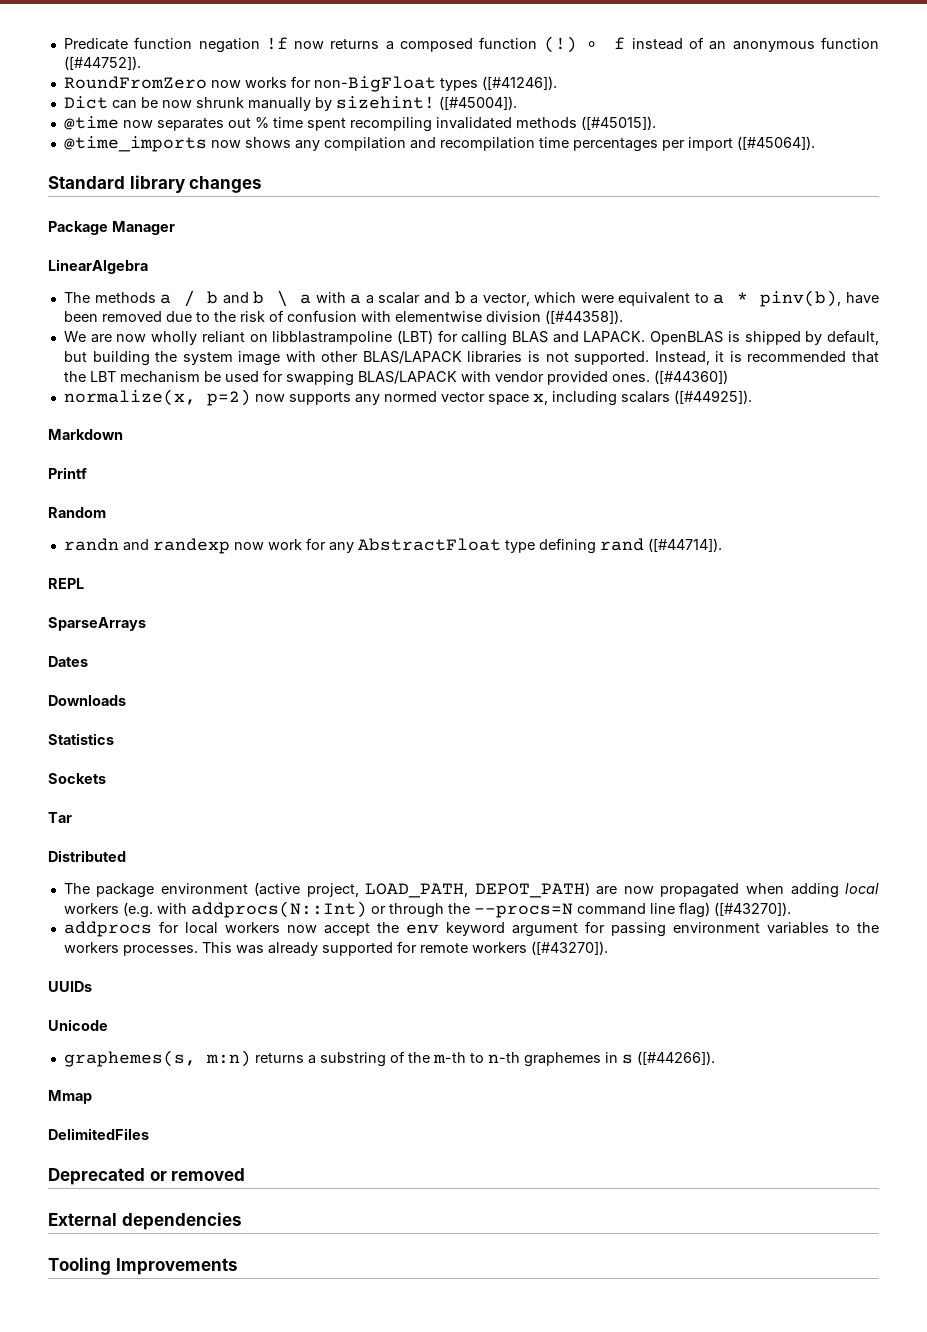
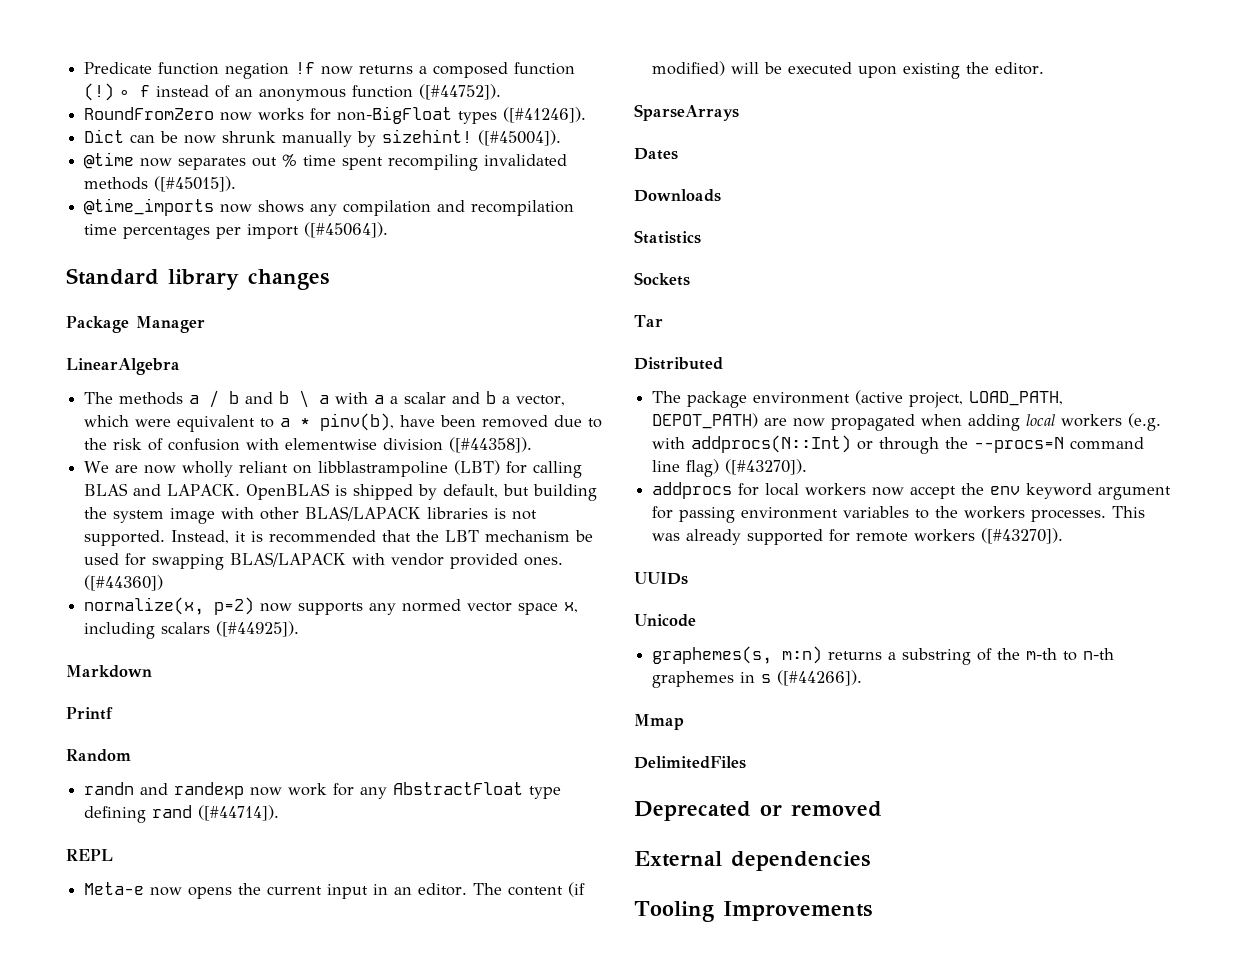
+ Meta-e now opens the current input in an editor. The content (if modified) will be executed upon existing the editor.

